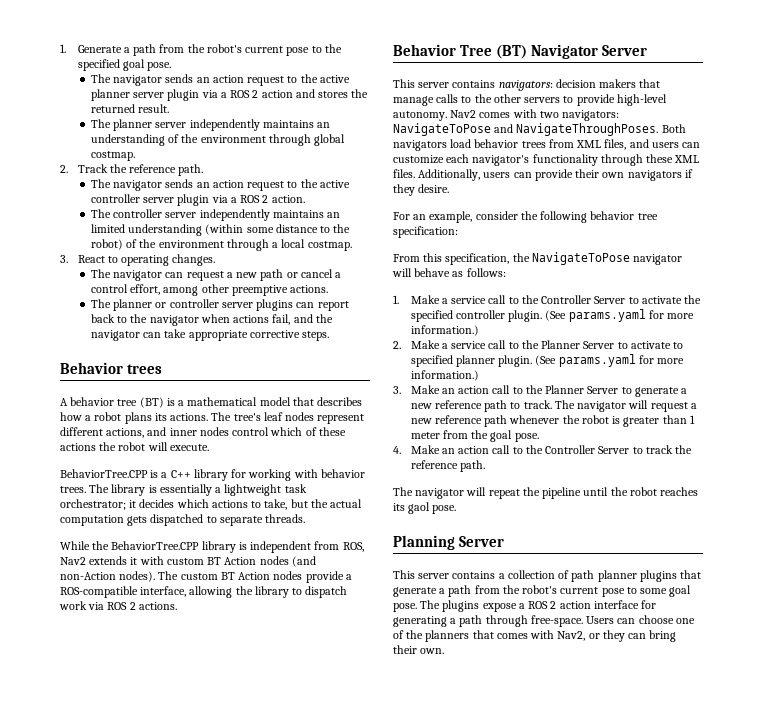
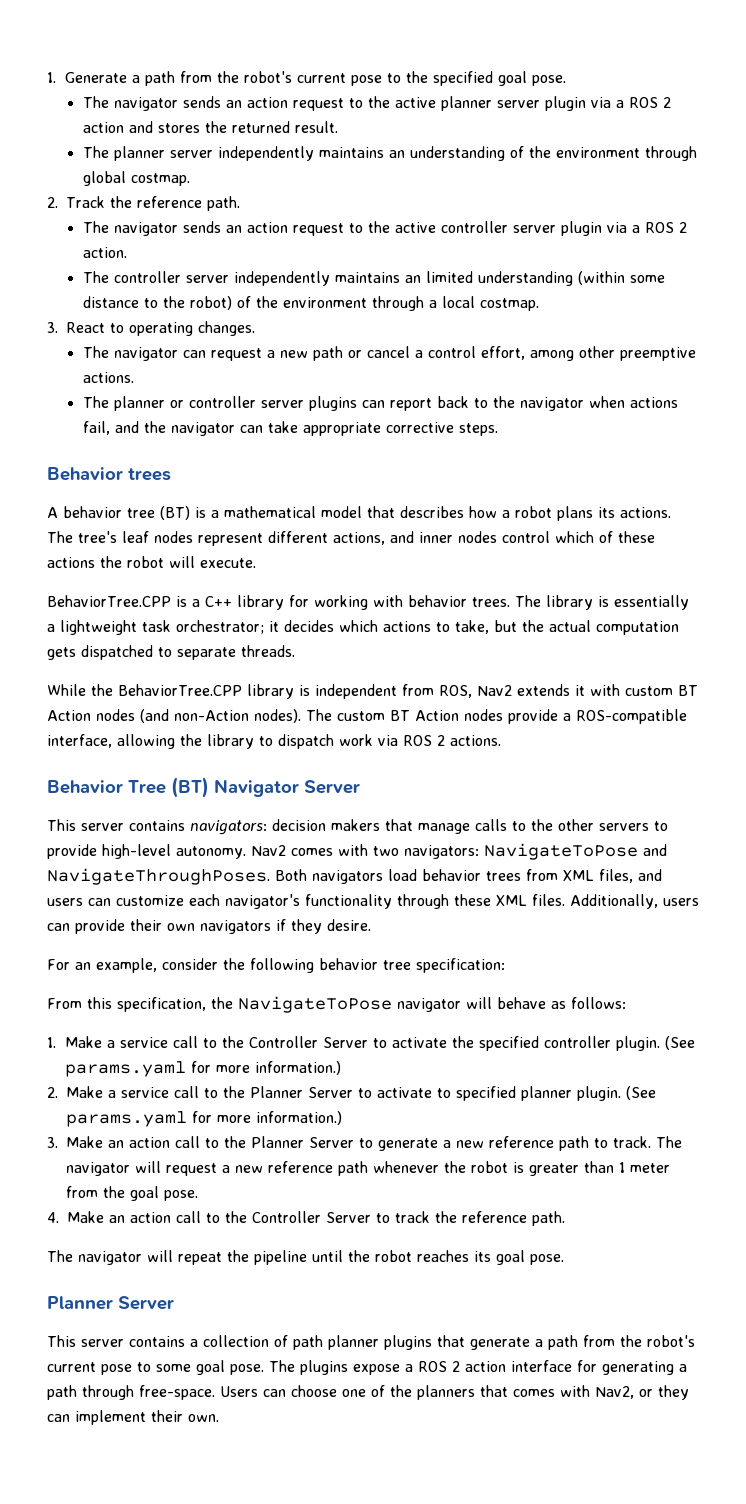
- The navigator will repeat the pipeline until the robot reaches its gaol pose.
- Planning Server
+ The navigator will repeat the pipeline until the robot reaches its goal pose.
+ Planner Server
- Users can choose one of the planners that comes with Nav2, or they can bring their own.
+ Users can choose one of the planners that comes with Nav2, or they can implement their own.

